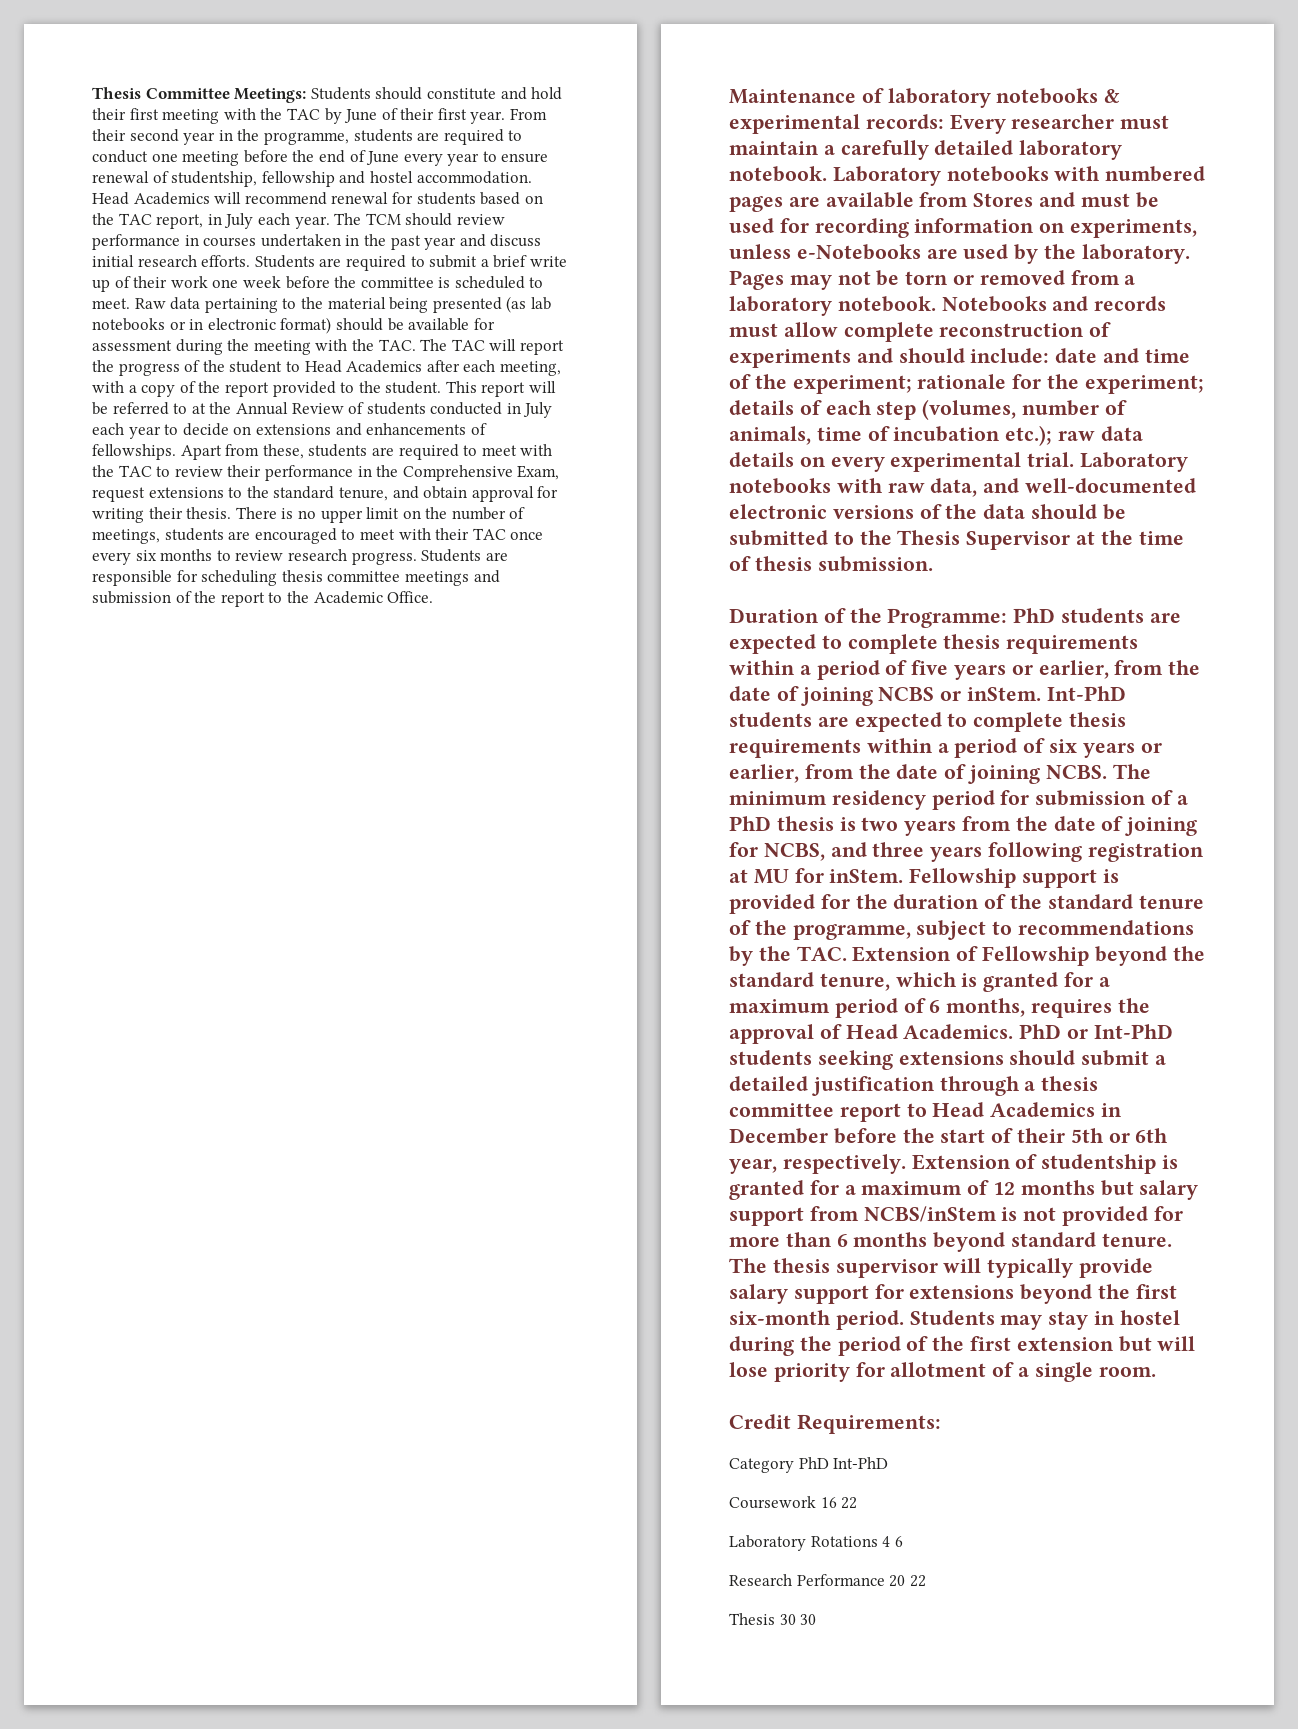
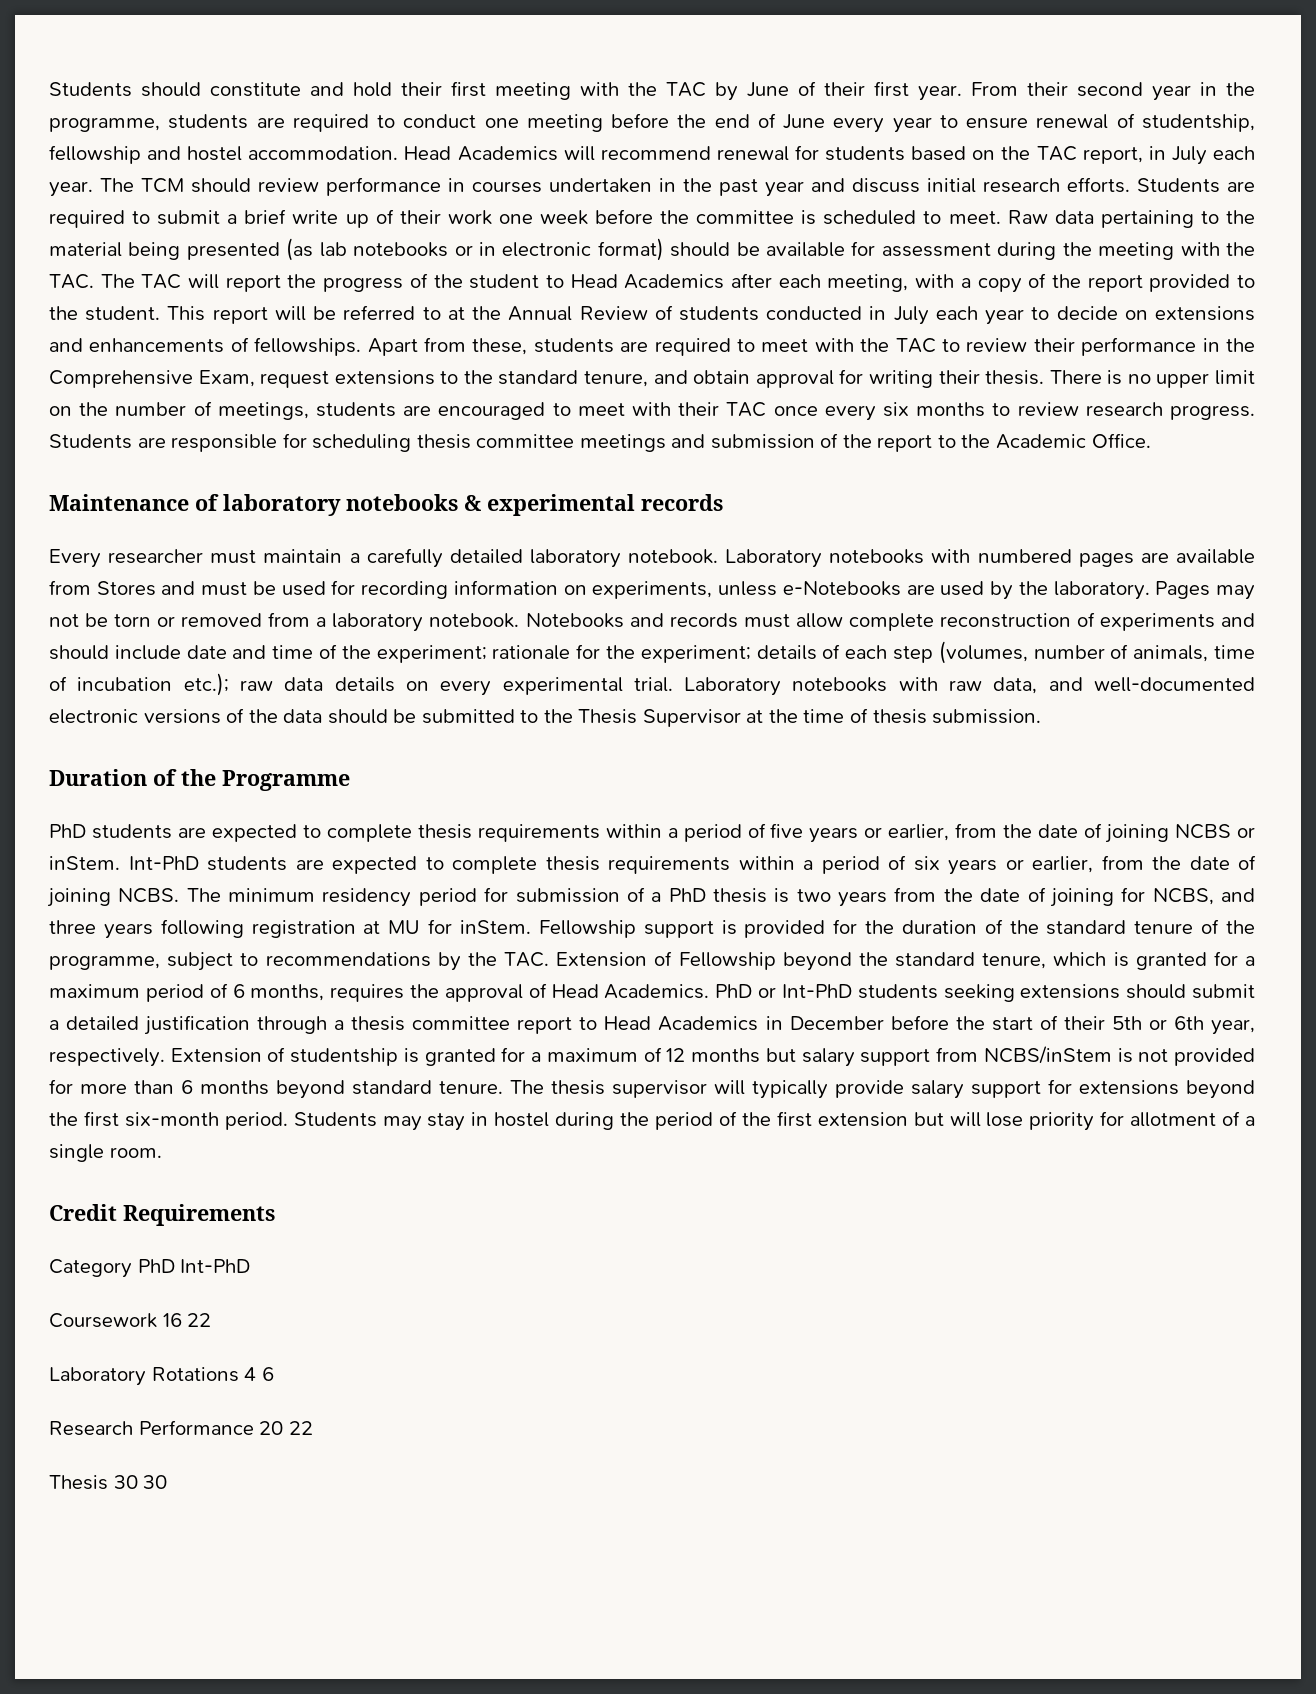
- Thesis Committee Meetings: Students should constitute and hold their first meeting with the TAC by June of their first year.
+ Students should constitute and hold their first meeting with the TAC by June of their first year.
- Maintenance of laboratory notebooks & experimental records: Every researcher must maintain a carefully detailed laboratory notebook.
+ Maintenance of laboratory notebooks & experimental records
+ Every researcher must maintain a carefully detailed laboratory notebook.
- Notebooks and records must allow complete reconstruction of experiments and should include: date and time of the experiment; rationale for the experiment; details of each step (volumes, number of animals, time of incubation etc.); raw data details on every experimental trial.
+ Notebooks and records must allow complete reconstruction of experiments and should include date and time of the experiment; rationale for the experiment; details of each step (volumes, number of animals, time of incubation etc.); raw data details on every experimental trial.
- Duration of the Programme: PhD students are expected to complete thesis requirements within a period of five years or earlier, from the date of joining NCBS or inStem.
+ Duration of the Programme
+ PhD students are expected to complete thesis requirements within a period of five years or earlier, from the date of joining NCBS or inStem.
- Credit Requirements:
+ Credit Requirements

